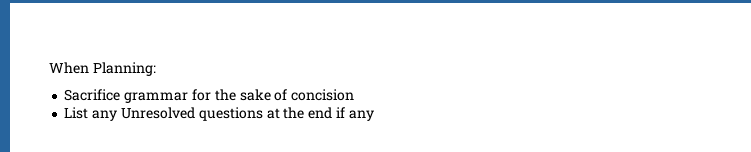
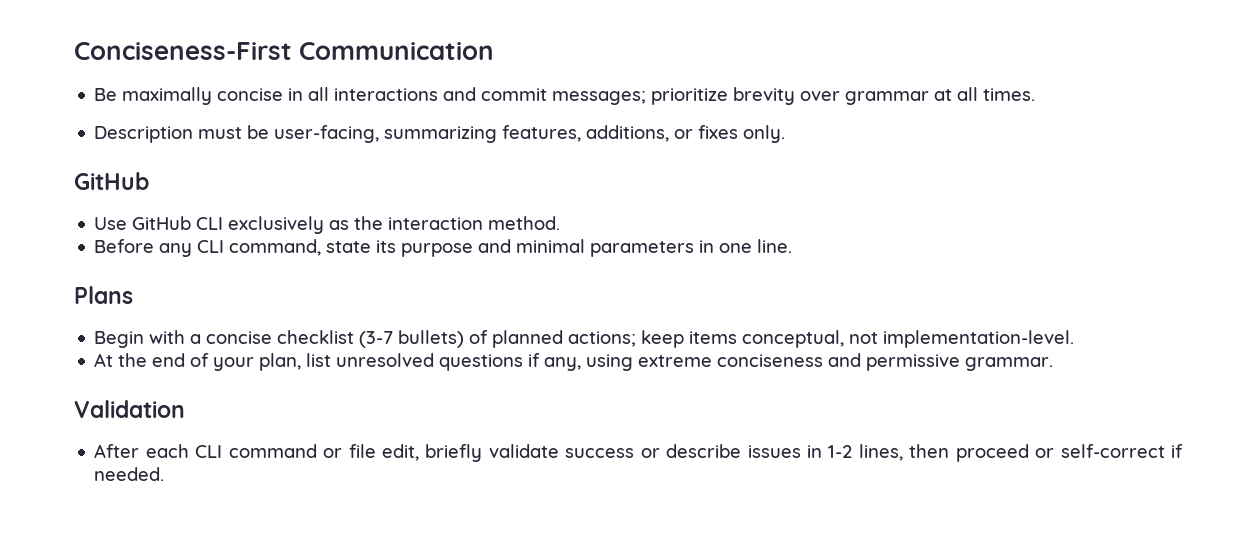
- When Planning:
- Sacrifice grammar for the sake of concision
- List any Unresolved questions at the end if any
+ Conciseness-First Communication
+ Be maximally concise in all interactions and commit messages; prioritize brevity over grammar at all times.
+ Description must be user-facing, summarizing features, additions, or fixes only.
+ GitHub
+ Use GitHub CLI exclusively as the interaction method.
+ Before any CLI command, state its purpose and minimal parameters in one line.
+ Plans
+ Begin with a concise checklist (3-7 bullets) of planned actions; keep items conceptual, not implementation-level.
+ At the end of your plan, list unresolved questions if any, using extreme conciseness and permissive grammar.
+ Validation
+ After each CLI command or file edit, briefly validate success or describe issues in 1-2 lines, then proceed or self-correct if needed.

